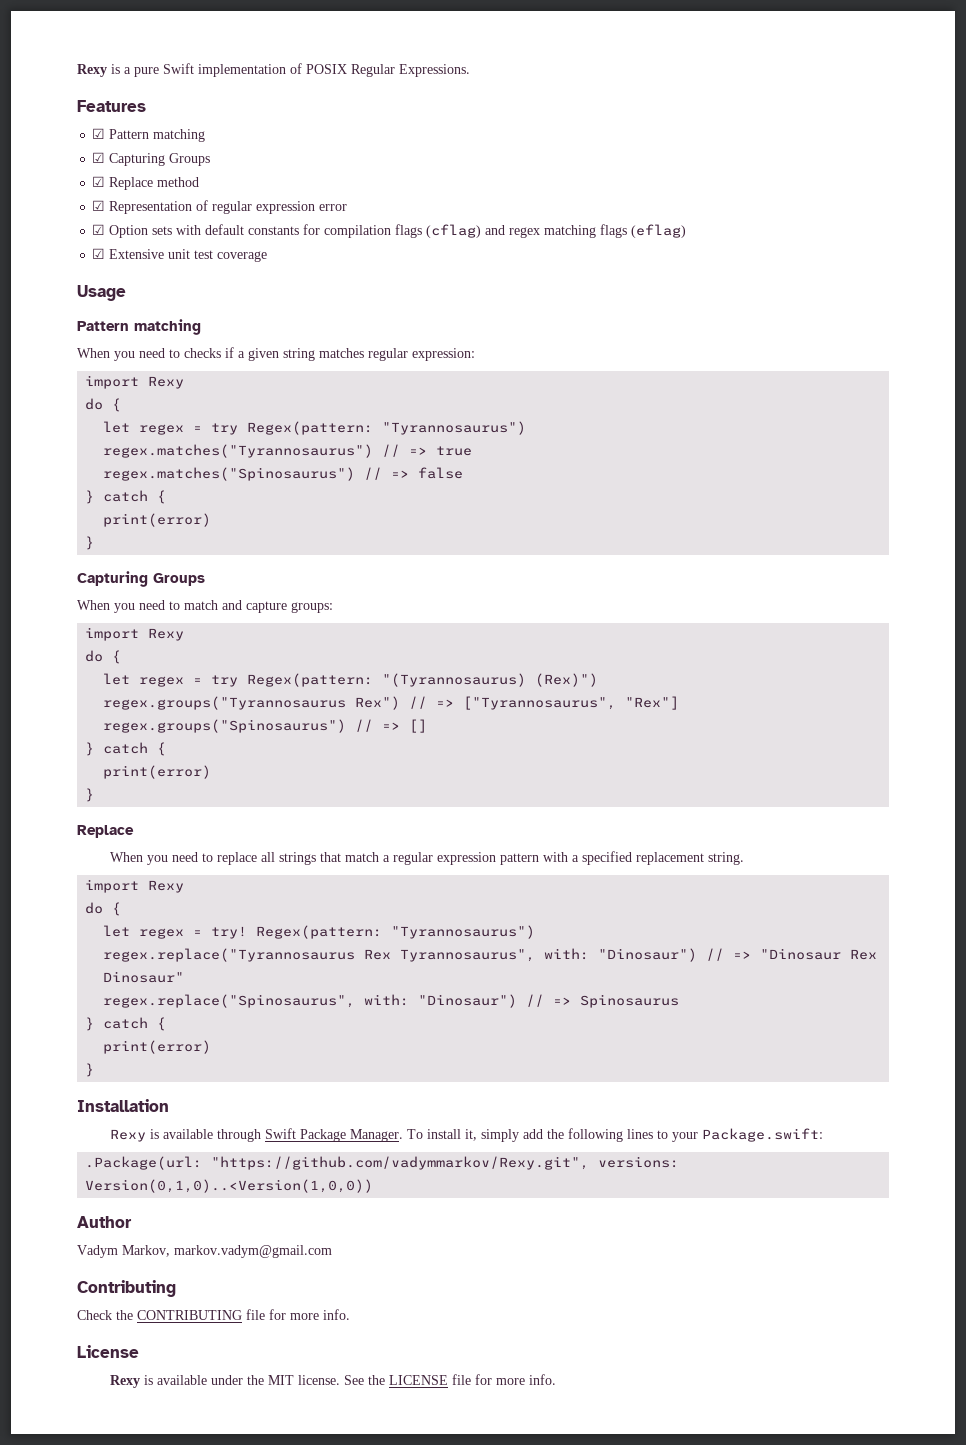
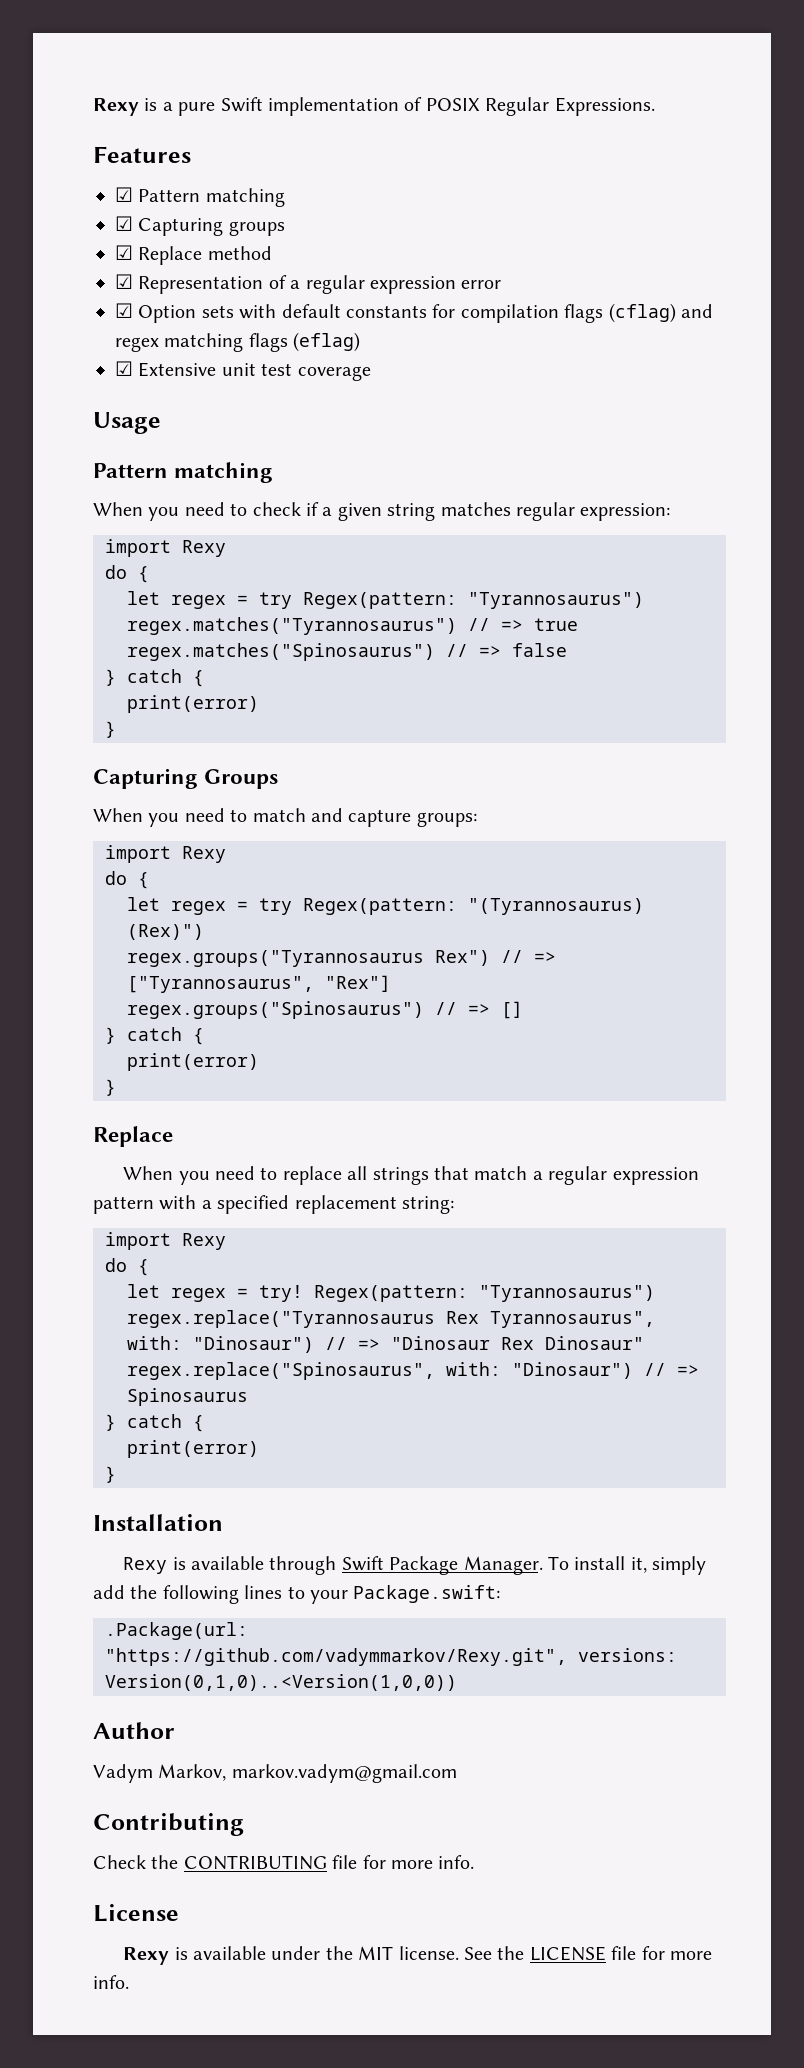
- ☑ Capturing Groups
+ ☑ Capturing groups
- ☑ Representation of regular expression error
+ ☑ Representation of a regular expression error
- When you need to checks if a given string matches regular expression:
+ When you need to check if a given string matches regular expression:
- When you need to replace all strings that match a regular expression pattern with a specified replacement string.
+ When you need to replace all strings that match a regular expression pattern with a specified replacement string:

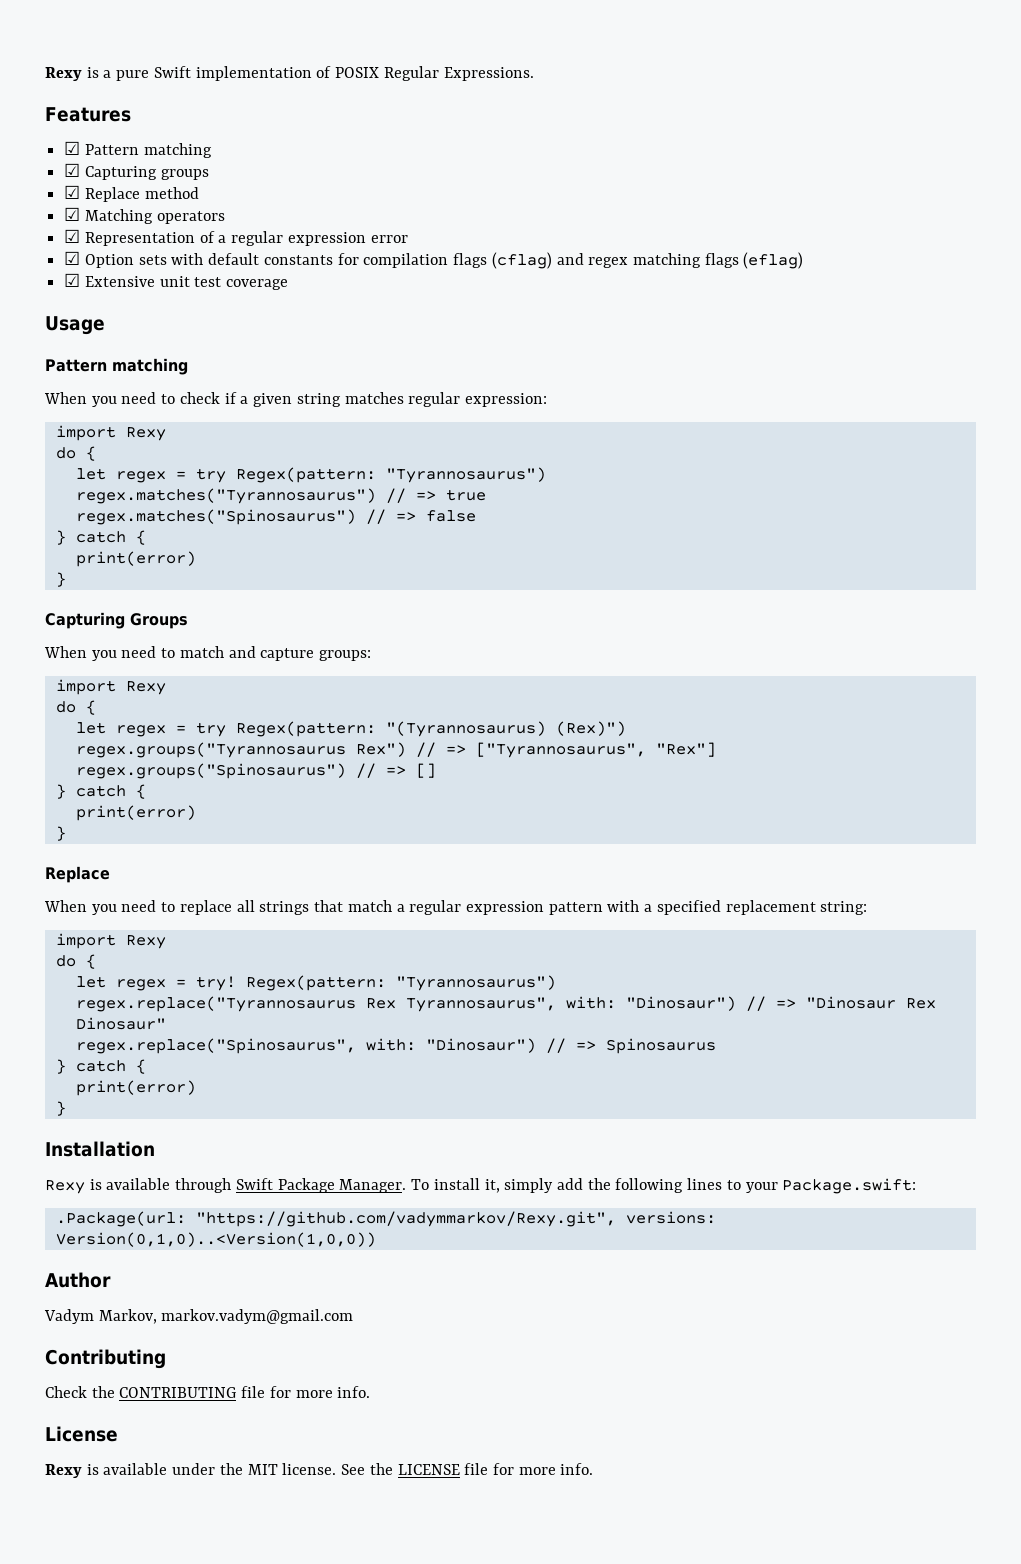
+ ☑ Matching operators

